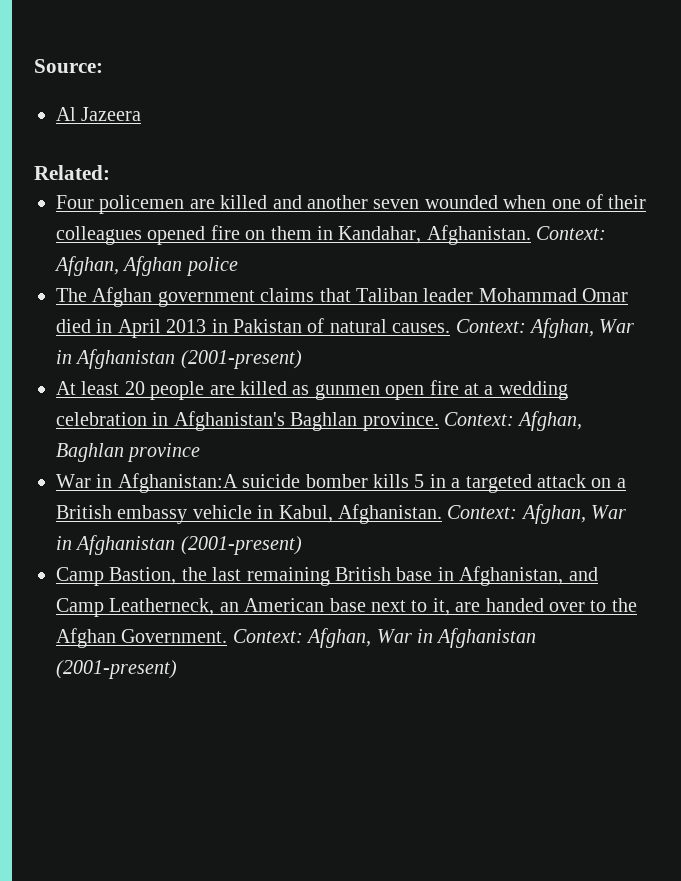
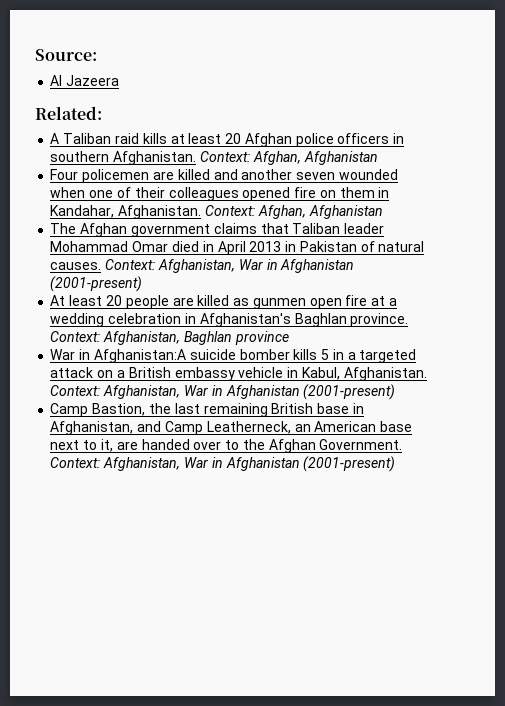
+ A Taliban raid kills at least 20 Afghan police officers in southern Afghanistan. Context: Afghan, Afghanistan
- Four policemen are killed and another seven wounded when one of their colleagues opened fire on them in Kandahar, Afghanistan. Context: Afghan, Afghan police
+ Four policemen are killed and another seven wounded when one of their colleagues opened fire on them in Kandahar, Afghanistan. Context: Afghan, Afghanistan
- The Afghan government claims that Taliban leader Mohammad Omar died in April 2013 in Pakistan of natural causes. Context: Afghan, War in Afghanistan (2001-present)
+ The Afghan government claims that Taliban leader Mohammad Omar died in April 2013 in Pakistan of natural causes. Context: Afghanistan, War in Afghanistan (2001-present)
- Context: Afghan, Baghlan province
+ Context: Afghanistan, Baghlan province
- War in Afghanistan:A suicide bomber kills 5 in a targeted attack on a British embassy vehicle in Kabul, Afghanistan. Context: Afghan, War in Afghanistan (2001-present)
+ War in Afghanistan:A suicide bomber kills 5 in a targeted attack on a British embassy vehicle in Kabul, Afghanistan. Context: Afghanistan, War in Afghanistan (2001-present)
- Camp Bastion, the last remaining British base in Afghanistan, and Camp Leatherneck, an American base next to it, are handed over to the Afghan Government. Context: Afghan, War in Afghanistan (2001-present)
+ Camp Bastion, the last remaining British base in Afghanistan, and Camp Leatherneck, an American base next to it, are handed over to the Afghan Government. Context: Afghanistan, War in Afghanistan (2001-present)

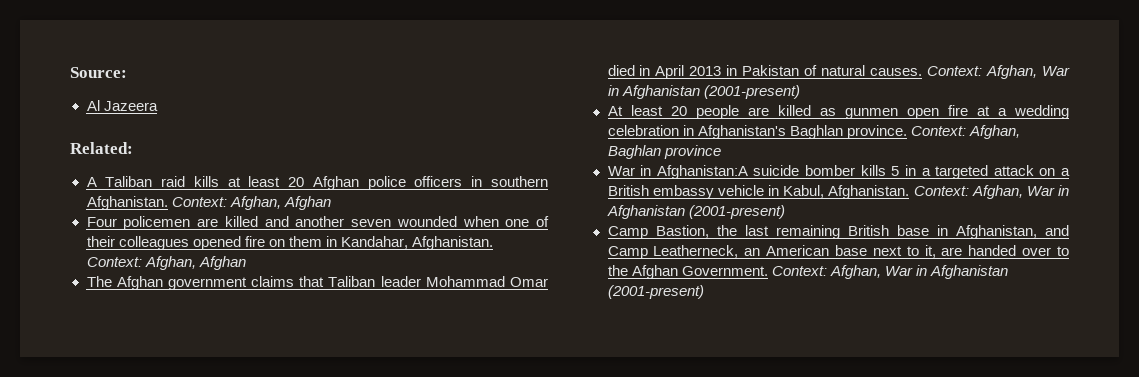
- A Taliban raid kills at least 20 Afghan police officers in southern Afghanistan. Context: Afghan, Afghanistan
+ A Taliban raid kills at least 20 Afghan police officers in southern Afghanistan. Context: Afghan, Afghan
- Four policemen are killed and another seven wounded when one of their colleagues opened fire on them in Kandahar, Afghanistan. Context: Afghan, Afghanistan
+ Four policemen are killed and another seven wounded when one of their colleagues opened fire on them in Kandahar, Afghanistan. Context: Afghan, Afghan
- The Afghan government claims that Taliban leader Mohammad Omar died in April 2013 in Pakistan of natural causes. Context: Afghanistan, War in Afghanistan (2001-present)
+ The Afghan government claims that Taliban leader Mohammad Omar died in April 2013 in Pakistan of natural causes. Context: Afghan, War in Afghanistan (2001-present)
- Context: Afghanistan, Baghlan province
+ Context: Afghan, Baghlan province
- War in Afghanistan:A suicide bomber kills 5 in a targeted attack on a British embassy vehicle in Kabul, Afghanistan. Context: Afghanistan, War in Afghanistan (2001-present)
+ War in Afghanistan:A suicide bomber kills 5 in a targeted attack on a British embassy vehicle in Kabul, Afghanistan. Context: Afghan, War in Afghanistan (2001-present)
- Camp Bastion, the last remaining British base in Afghanistan, and Camp Leatherneck, an American base next to it, are handed over to the Afghan Government. Context: Afghanistan, War in Afghanistan (2001-present)
+ Camp Bastion, the last remaining British base in Afghanistan, and Camp Leatherneck, an American base next to it, are handed over to the Afghan Government. Context: Afghan, War in Afghanistan (2001-present)

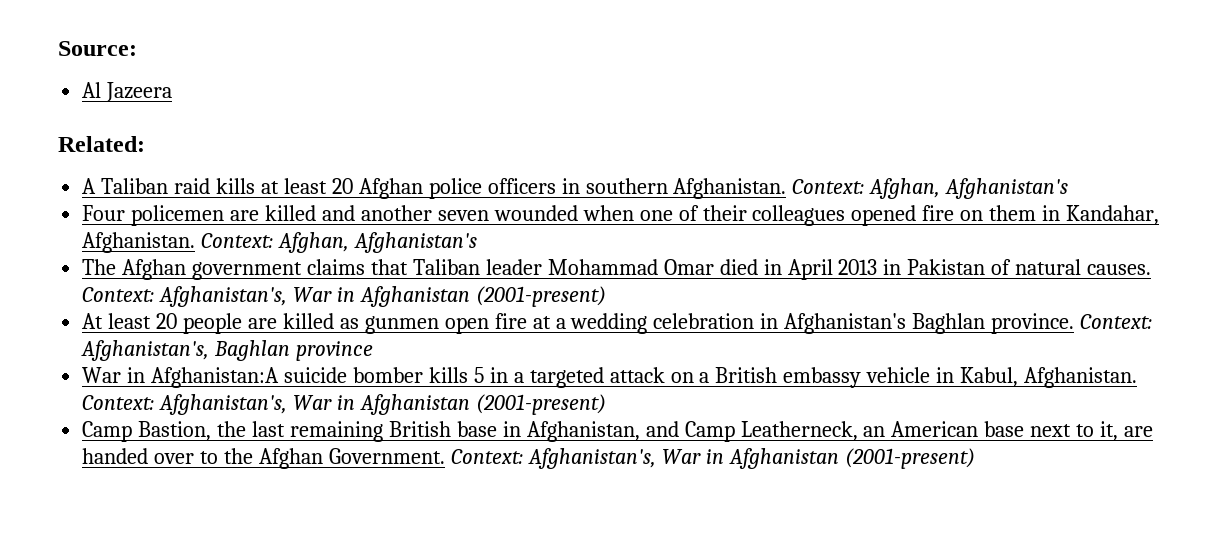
- A Taliban raid kills at least 20 Afghan police officers in southern Afghanistan. Context: Afghan, Afghan
+ A Taliban raid kills at least 20 Afghan police officers in southern Afghanistan. Context: Afghan, Afghanistan's
- Four policemen are killed and another seven wounded when one of their colleagues opened fire on them in Kandahar, Afghanistan. Context: Afghan, Afghan
+ Four policemen are killed and another seven wounded when one of their colleagues opened fire on them in Kandahar, Afghanistan. Context: Afghan, Afghanistan's
- The Afghan government claims that Taliban leader Mohammad Omar died in April 2013 in Pakistan of natural causes. Context: Afghan, War in Afghanistan (2001-present)
+ The Afghan government claims that Taliban leader Mohammad Omar died in April 2013 in Pakistan of natural causes. Context: Afghanistan's, War in Afghanistan (2001-present)
- Context: Afghan, Baghlan province
+ Context: Afghanistan's, Baghlan province
- War in Afghanistan:A suicide bomber kills 5 in a targeted attack on a British embassy vehicle in Kabul, Afghanistan. Context: Afghan, War in Afghanistan (2001-present)
+ War in Afghanistan:A suicide bomber kills 5 in a targeted attack on a British embassy vehicle in Kabul, Afghanistan. Context: Afghanistan's, War in Afghanistan (2001-present)
- Camp Bastion, the last remaining British base in Afghanistan, and Camp Leatherneck, an American base next to it, are handed over to the Afghan Government. Context: Afghan, War in Afghanistan (2001-present)
+ Camp Bastion, the last remaining British base in Afghanistan, and Camp Leatherneck, an American base next to it, are handed over to the Afghan Government. Context: Afghanistan's, War in Afghanistan (2001-present)

